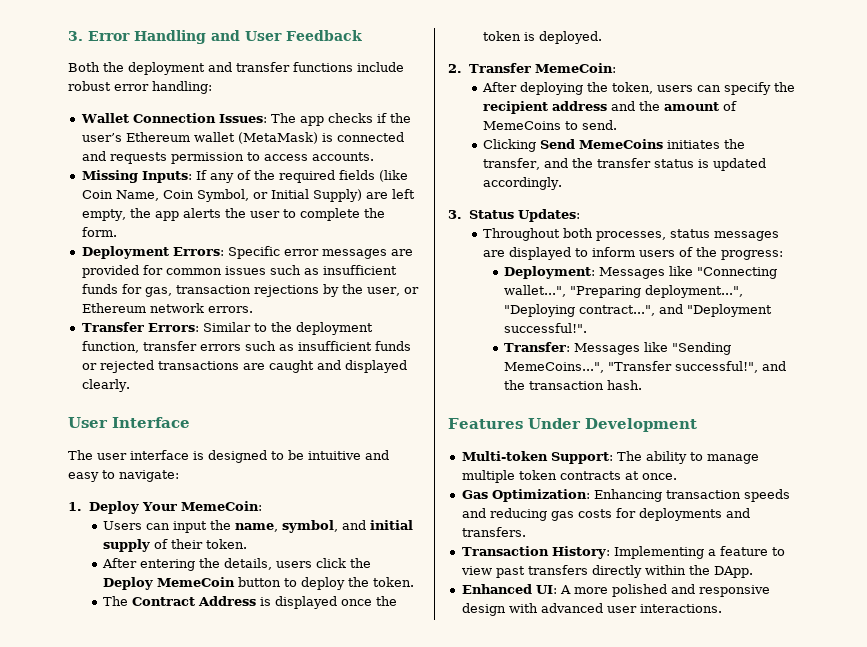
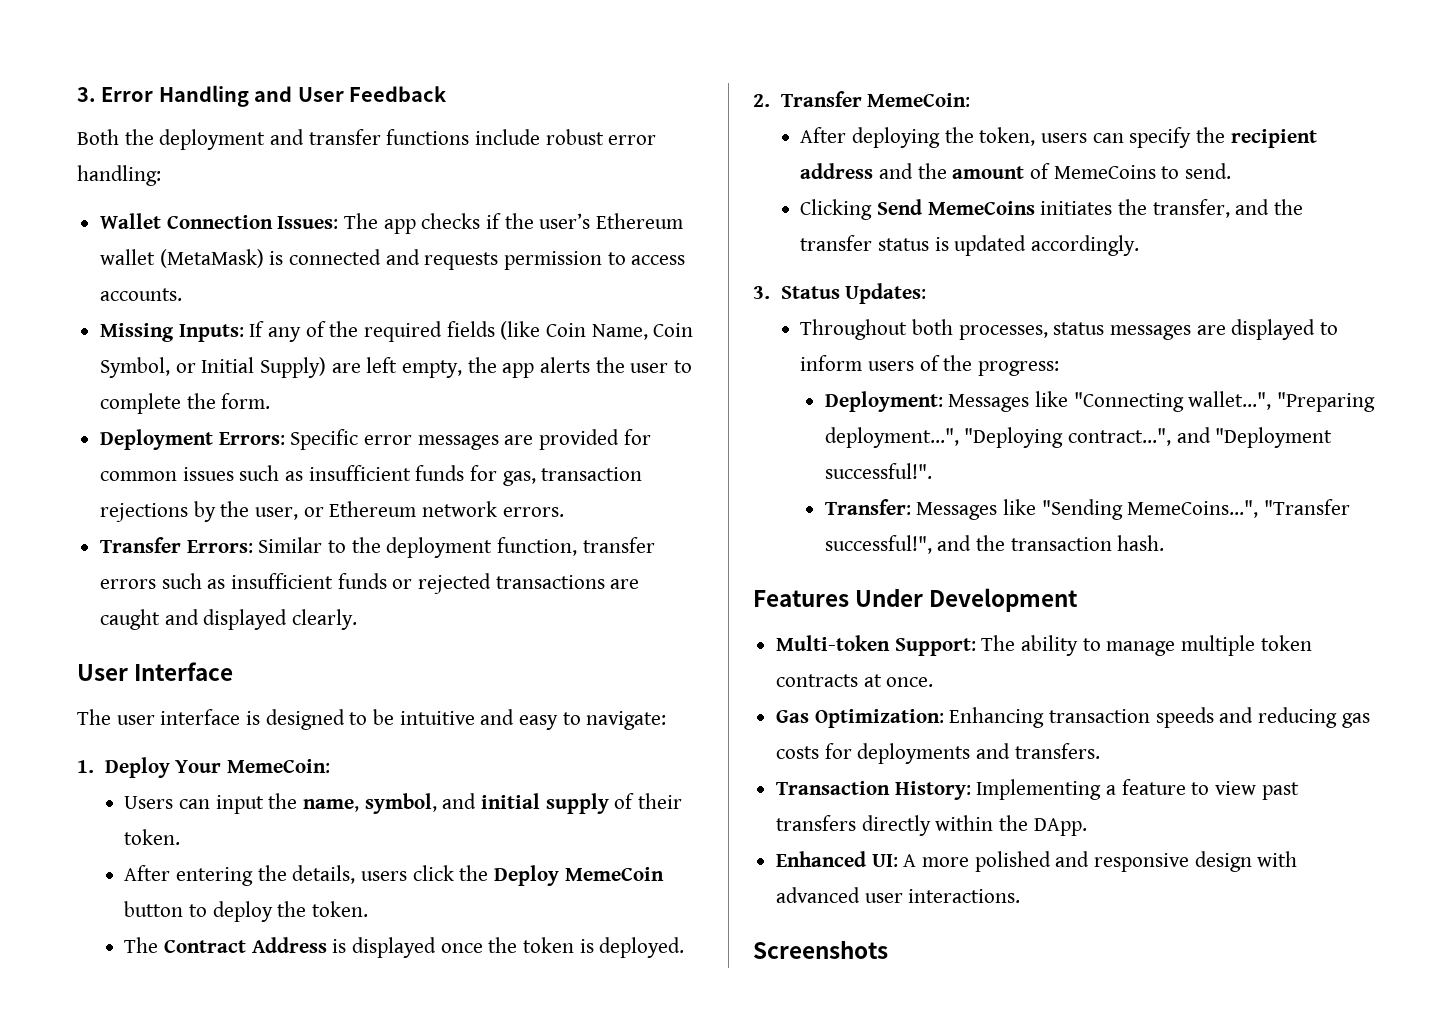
+ Screenshots

